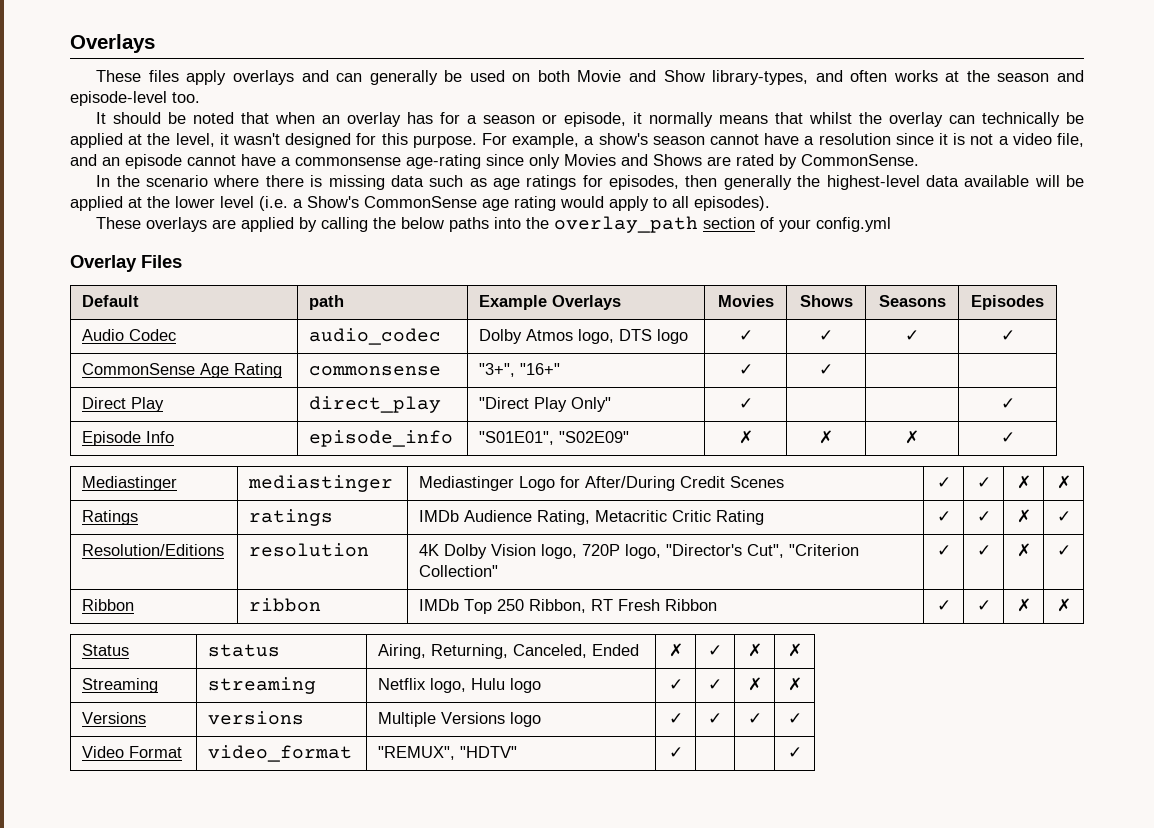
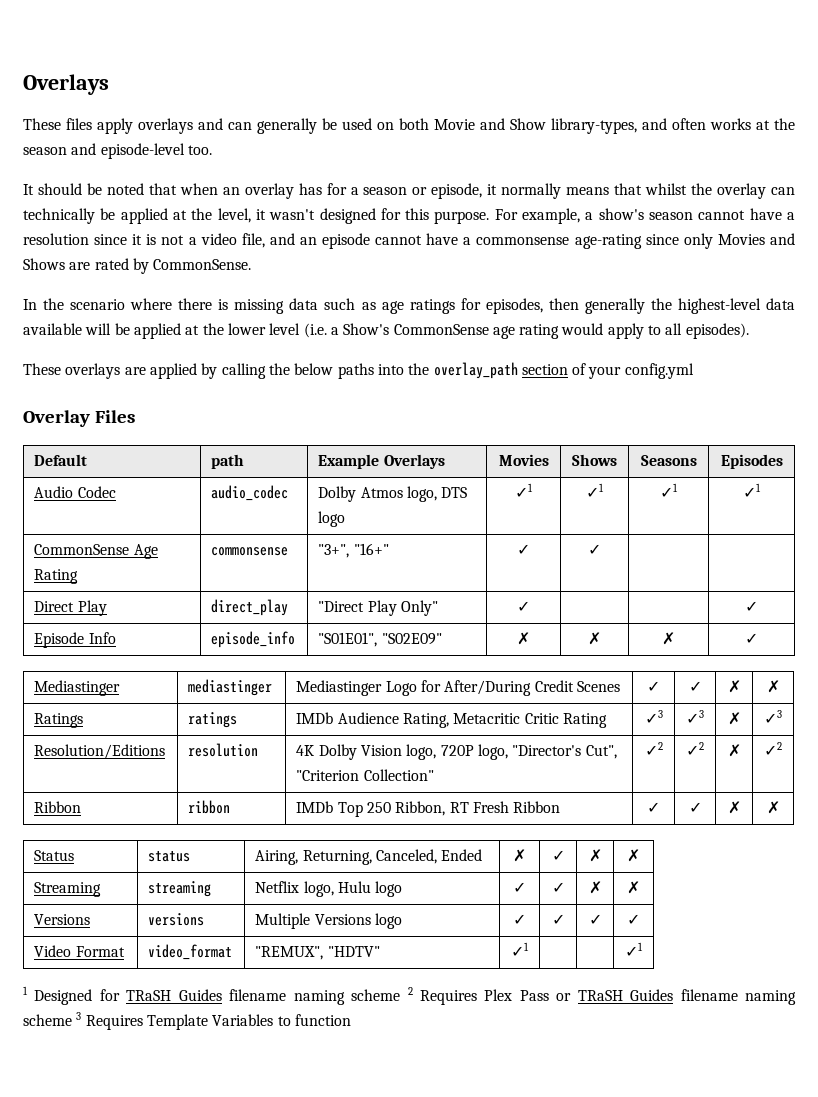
- Audio Codec | audio_codec | Dolby Atmos logo, DTS logo | ✓ | ✓ | ✓ | ✓
+ Audio Codec | audio_codec | Dolby Atmos logo, DTS logo | ✓1 | ✓1 | ✓1 | ✓1
- Ratings | ratings | IMDb Audience Rating, Metacritic Critic Rating | ✓ | ✓ | ✗ | ✓
+ Ratings | ratings | IMDb Audience Rating, Metacritic Critic Rating | ✓3 | ✓3 | ✗ | ✓3
- Resolution/Editions | resolution | 4K Dolby Vision logo, 720P logo, "Director's Cut", "Criterion Collection" | ✓ | ✓ | ✗ | ✓
+ Resolution/Editions | resolution | 4K Dolby Vision logo, 720P logo, "Director's Cut", "Criterion Collection" | ✓2 | ✓2 | ✗ | ✓2
- Video Format | video_format | "REMUX", "HDTV" | ✓ | | | ✓
+ Video Format | video_format | "REMUX", "HDTV" | ✓1 | | | ✓1
+ 1 Designed for TRaSH Guides filename naming scheme 2 Requires Plex Pass or TRaSH Guides filename naming scheme 3 Requires Template Variables to function

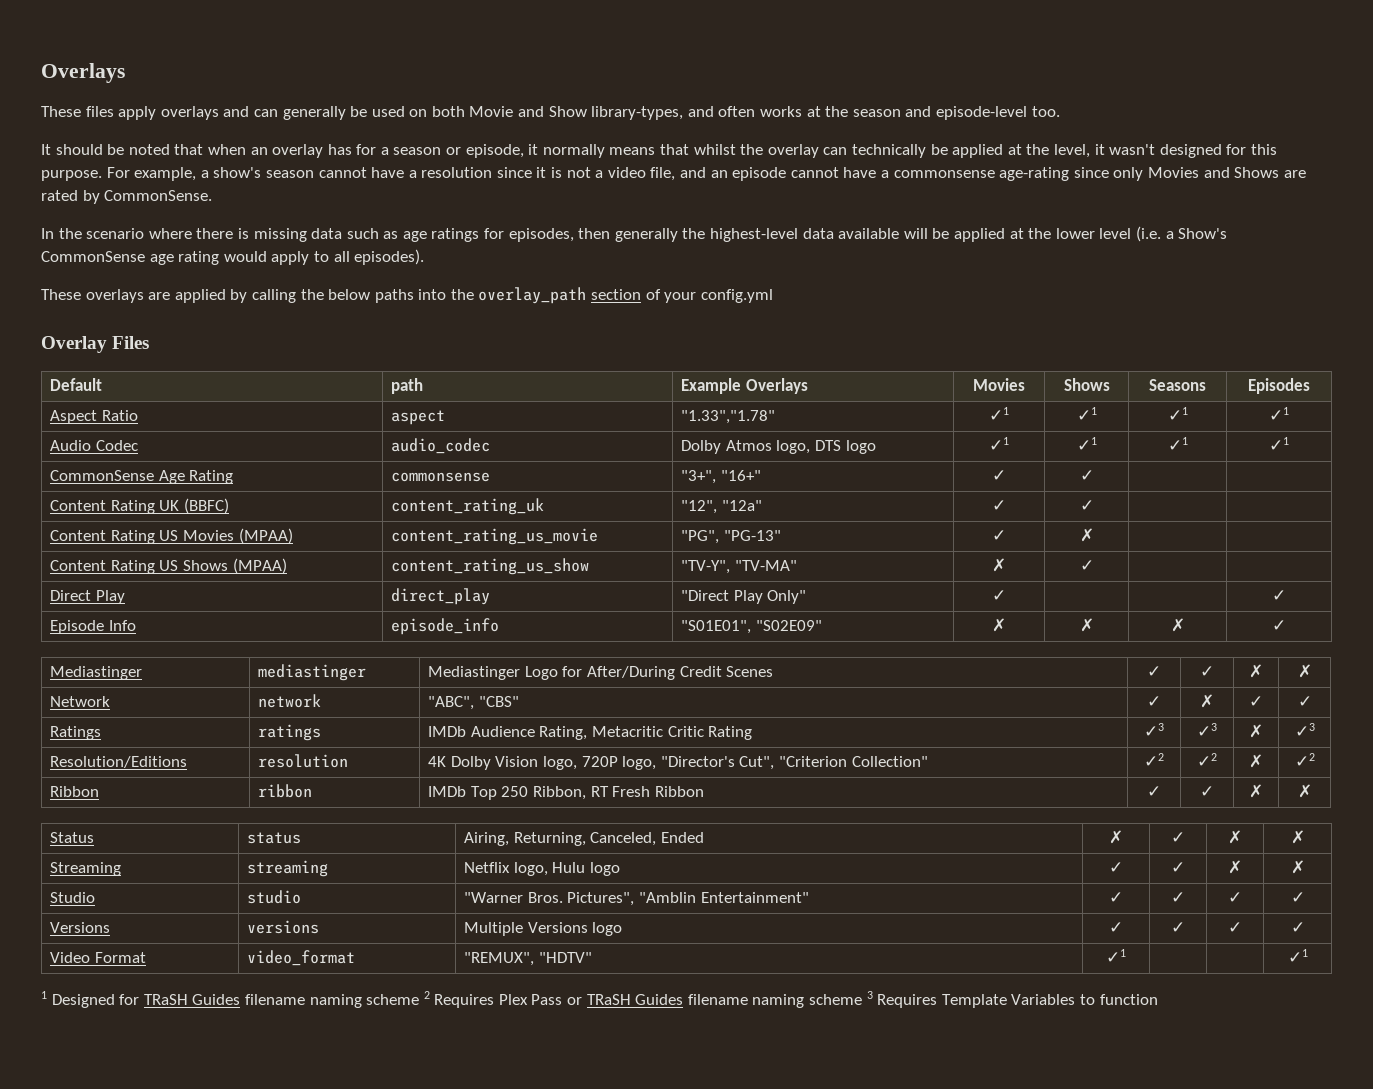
+ Aspect Ratio | aspect | "1.33","1.78" | ✓1 | ✓1 | ✓1 | ✓1
+ Content Rating UK (BBFC) | content_rating_uk | "12", "12a" | ✓ | ✓ | |
+ Content Rating US Movies (MPAA) | content_rating_us_movie | "PG", "PG-13" | ✓ | ✗ | |
+ Content Rating US Shows (MPAA) | content_rating_us_show | "TV-Y", "TV-MA" | ✗ | ✓ | |
+ Network | network | "ABC", "CBS" | ✓ | ✗ | ✓ | ✓
+ Studio | studio | "Warner Bros. Pictures", "Amblin Entertainment" | ✓ | ✓ | ✓ | ✓

